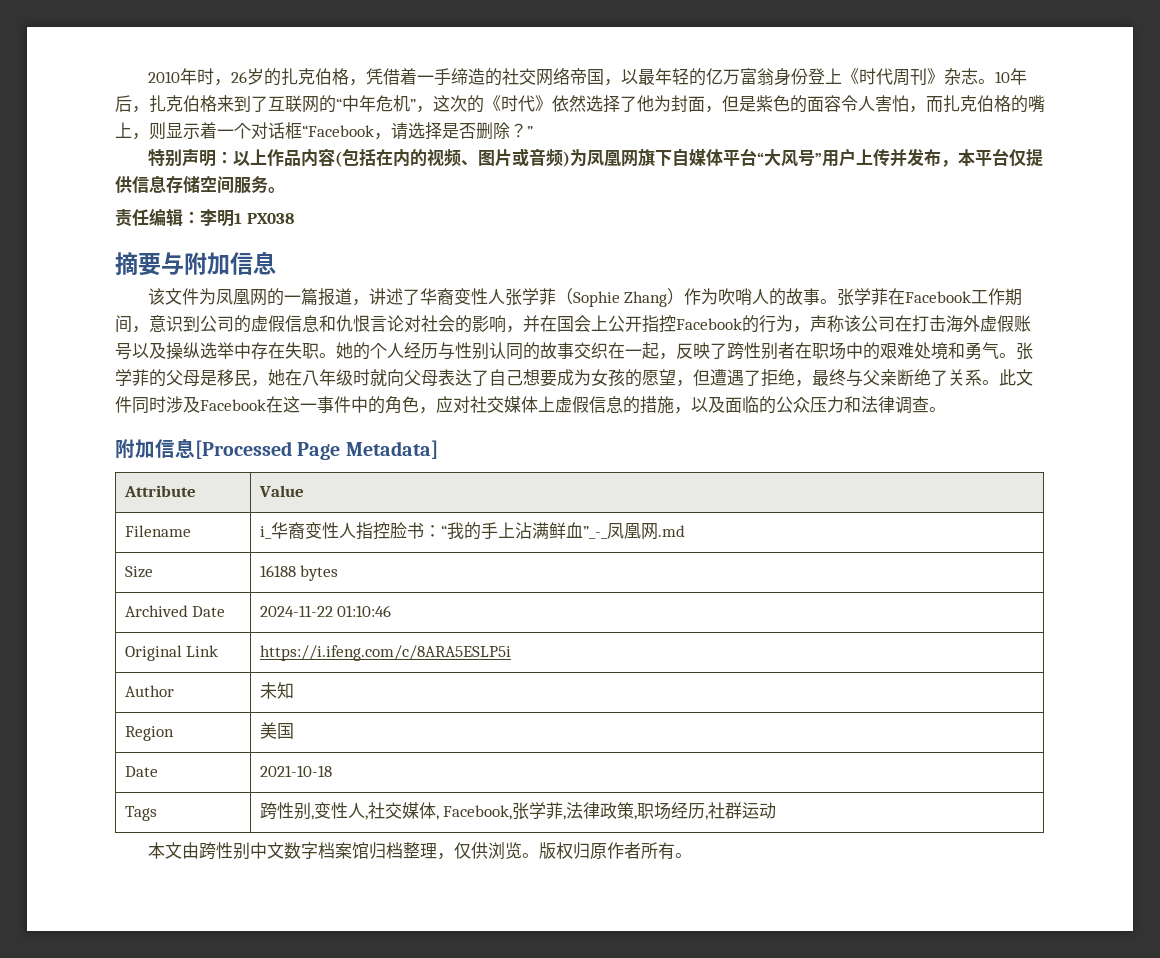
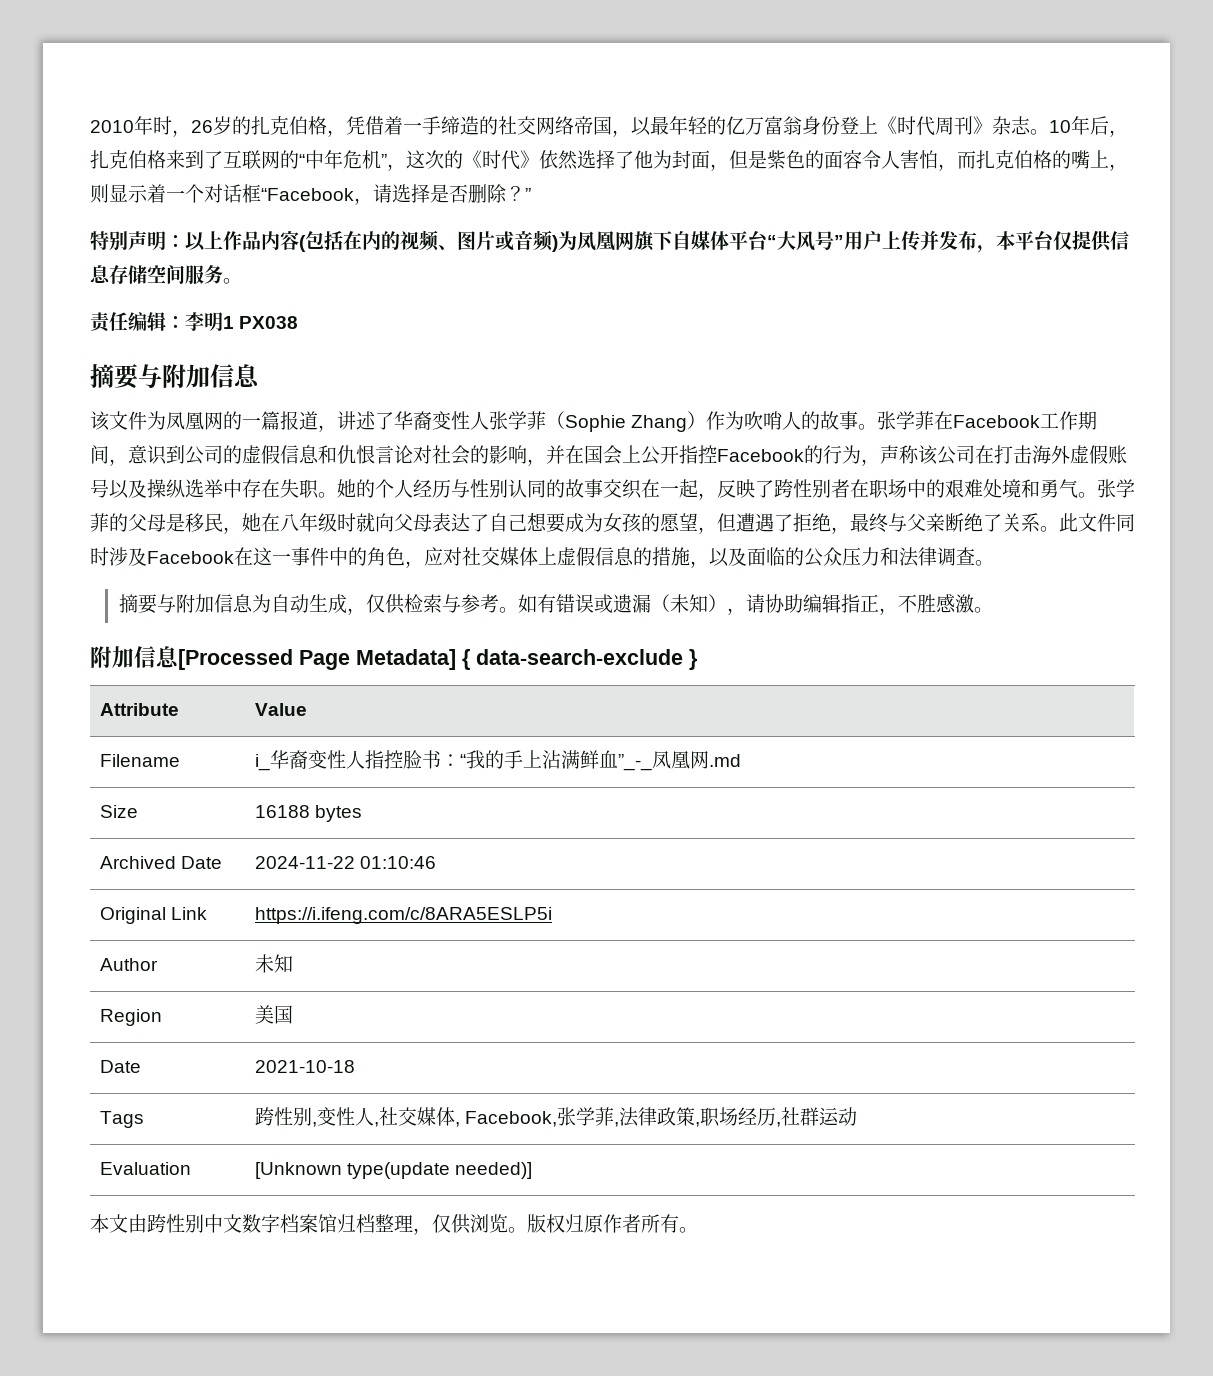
+ 摘要与附加信息为自动生成，仅供检索与参考。如有错误或遗漏（未知），请协助编辑指正，不胜感激。
- 附加信息[Processed Page Metadata]
+ 附加信息[Processed Page Metadata] { data-search-exclude }
+ Evaluation | [Unknown type(update needed)]

